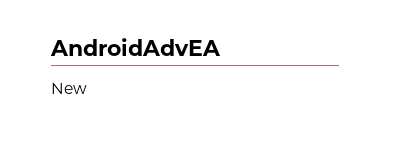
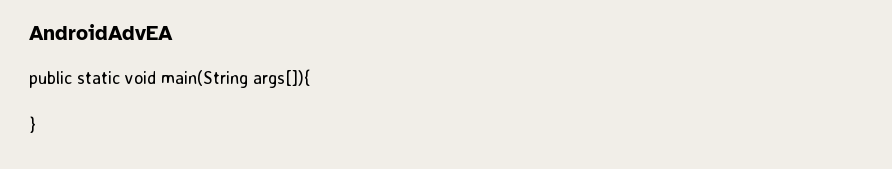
- New
+ public static void main(String args[]){
+ }

